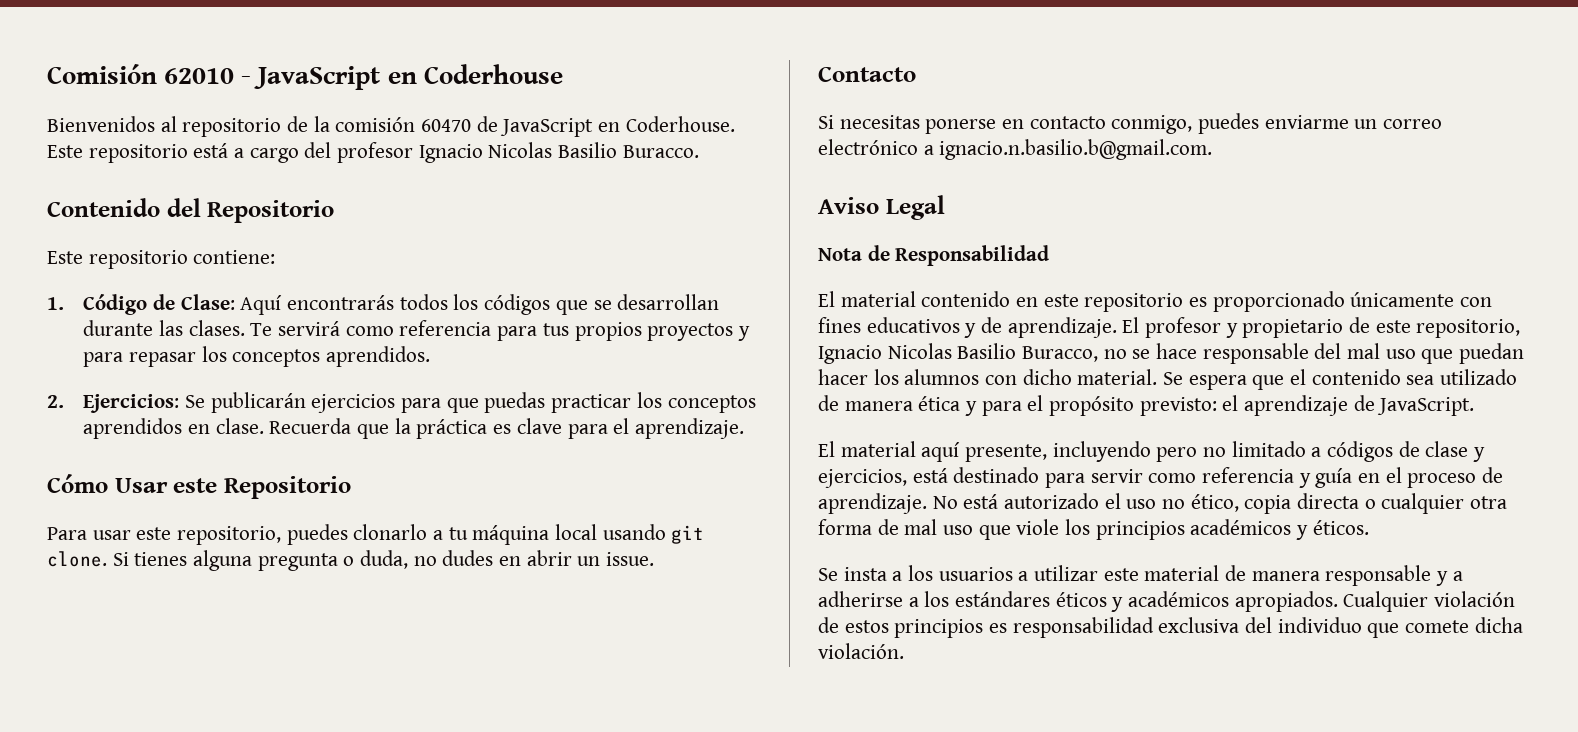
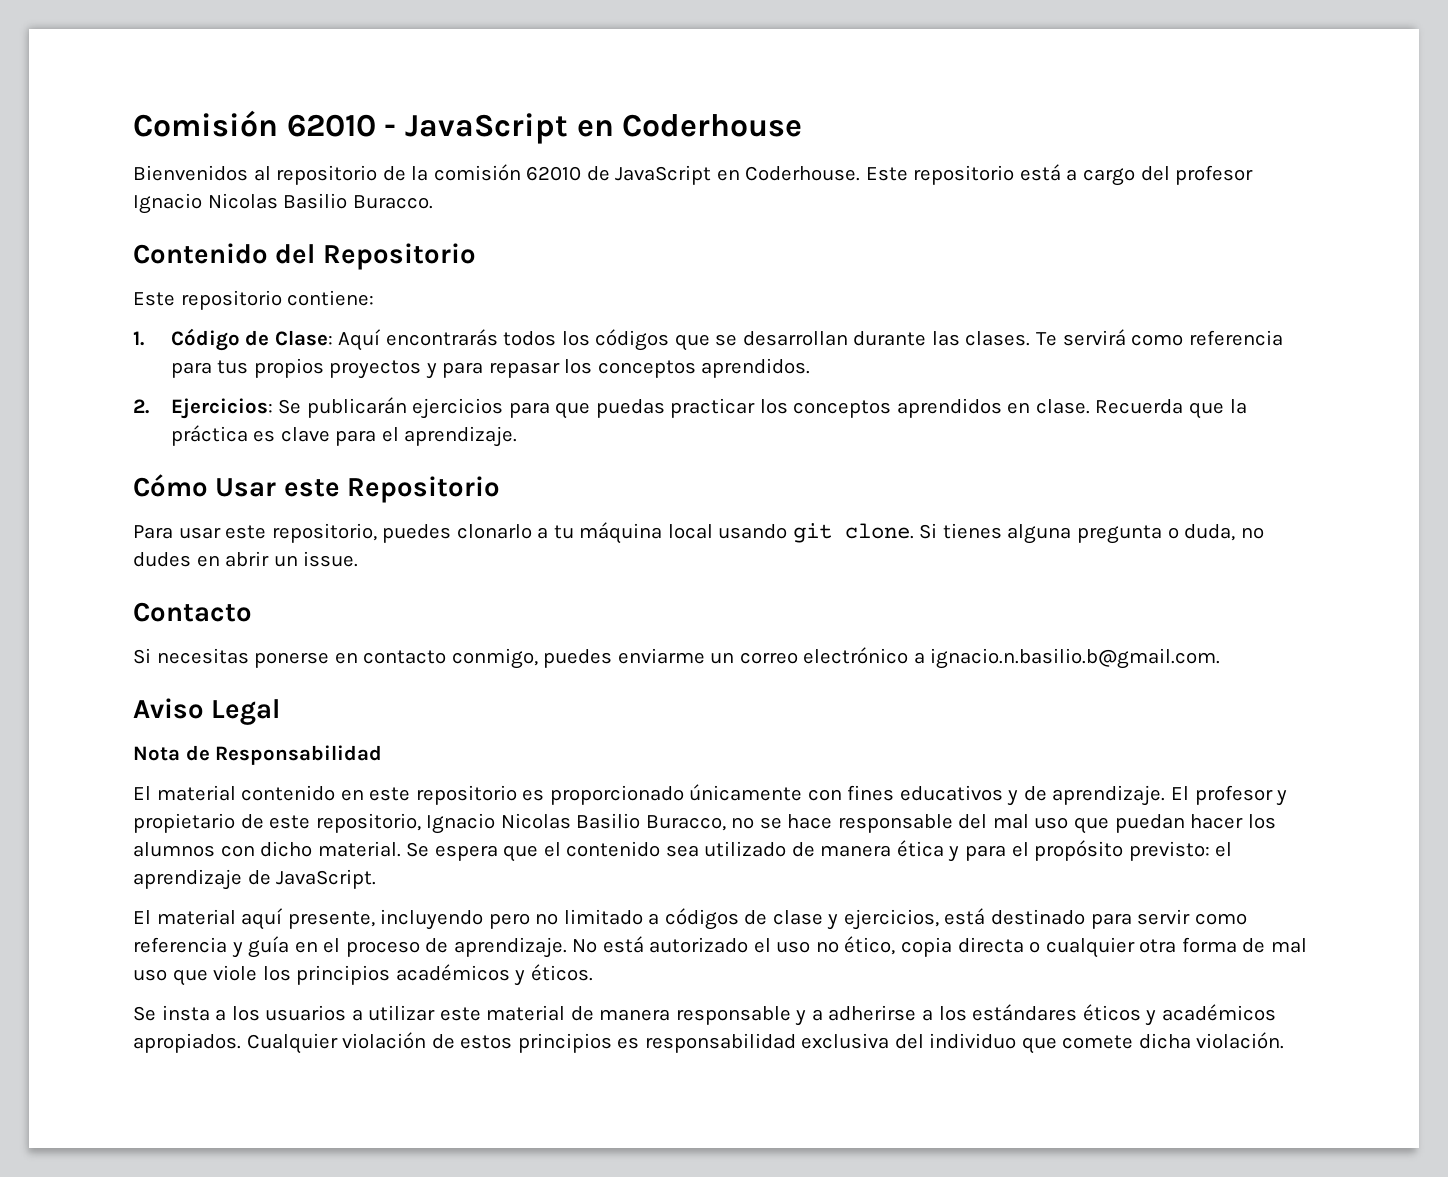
- Bienvenidos al repositorio de la comisión 60470 de JavaScript en Coderhouse.
+ Bienvenidos al repositorio de la comisión 62010 de JavaScript en Coderhouse.

